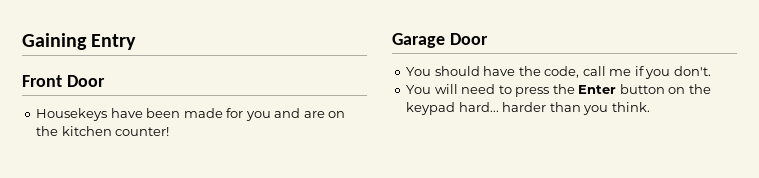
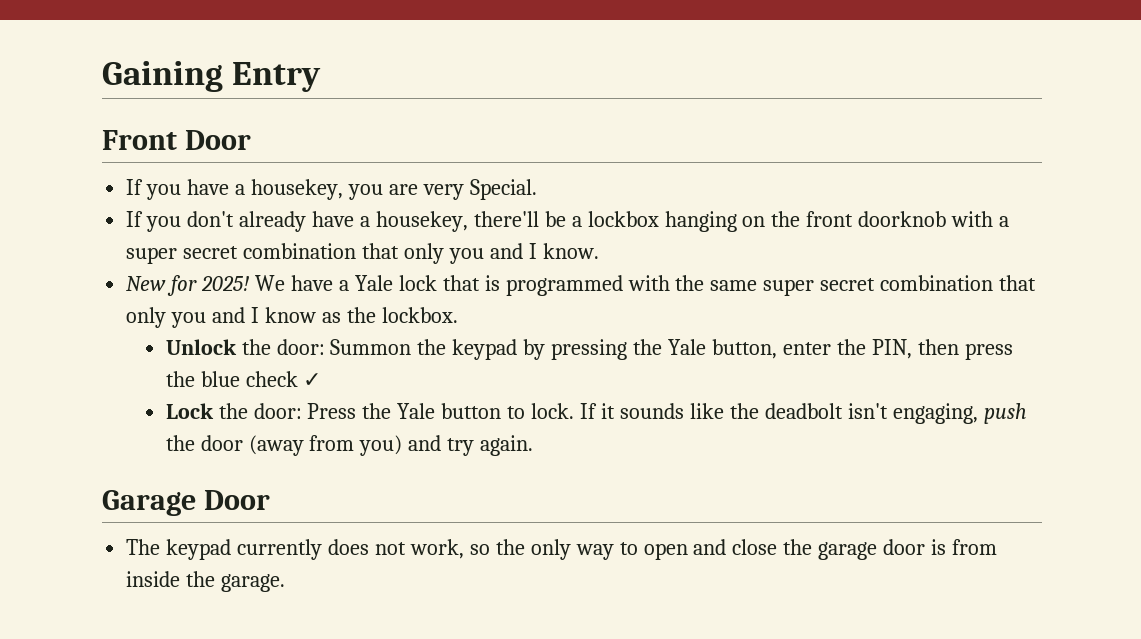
- Housekeys have been made for you and are on the kitchen counter!
+ If you have a housekey, you are very Special.
+ If you don't already have a housekey, there'll be a lockbox hanging on the front doorknob with a super secret combination that only you and I know.
+ New for 2025! We have a Yale lock that is programmed with the same super secret combination that only you and I know as the lockbox.
+ Unlock the door: Summon the keypad by pressing the Yale button, enter the PIN, then press the blue check ✓
+ Lock the door: Press the Yale button to lock. If it sounds like the deadbolt isn't engaging, push the door (away from you) and try again.
  Garage Door
- You should have the code, call me if you don't.
- You will need to press the Enter button on the keypad hard... harder than you think.
+ The keypad currently does not work, so the only way to open and close the garage door is from inside the garage.

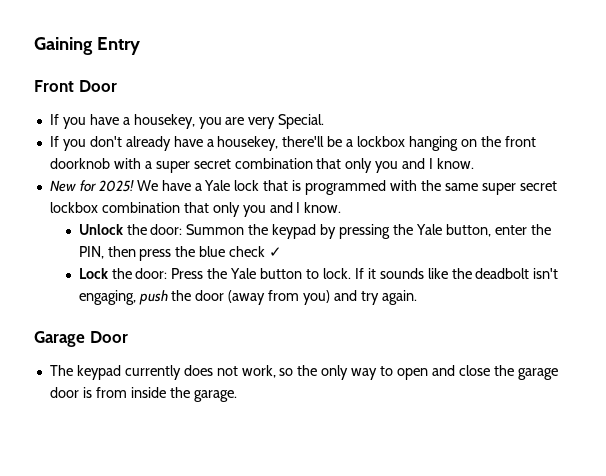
- We have a Yale lock that is programmed with the same super secret combination that only you and I know as the lockbox.
+ We have a Yale lock that is programmed with the same super secret lockbox combination that only you and I know.

